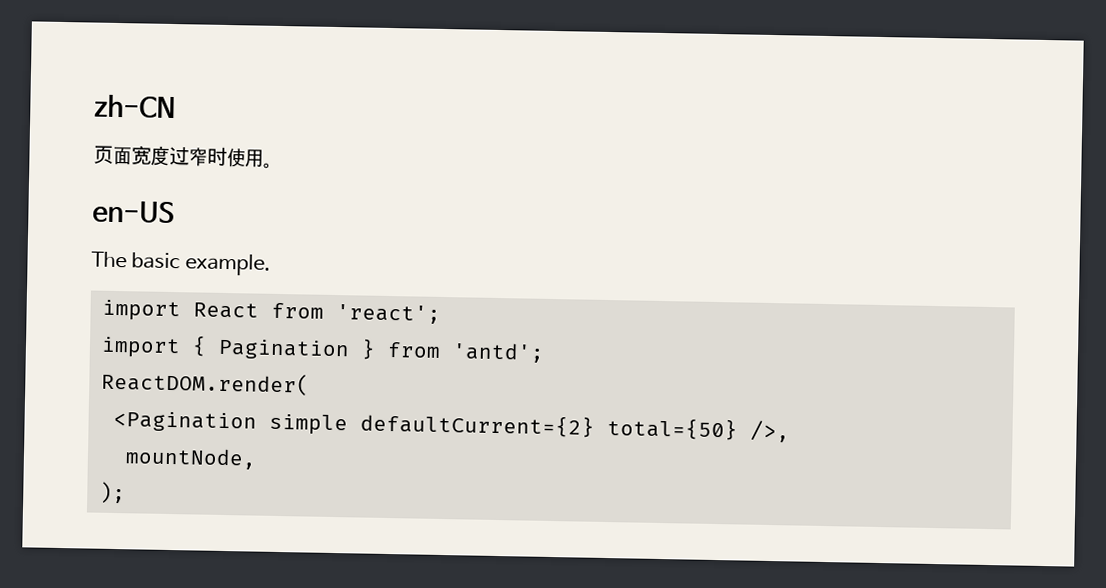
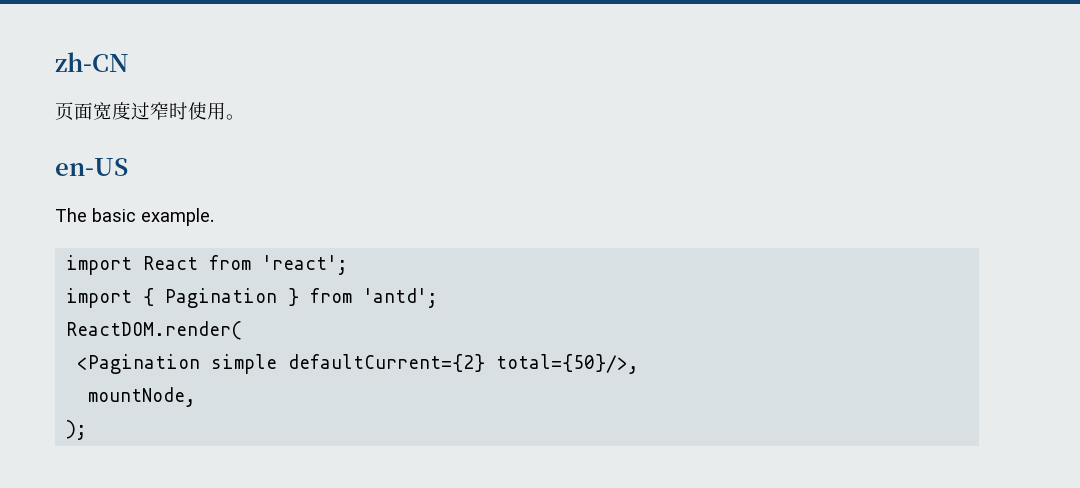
- <Pagination simple defaultCurrent={2} total={50} />,
+ <Pagination simple defaultCurrent={2} total={50}/>,

